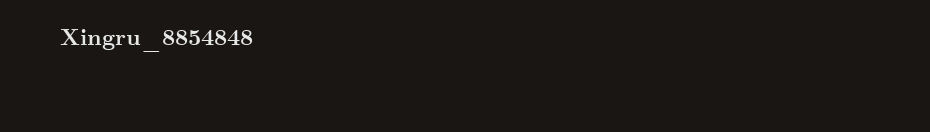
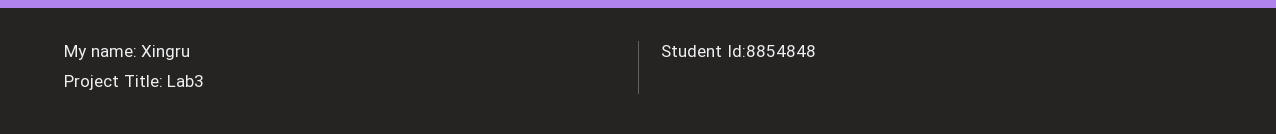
- Xingru_8854848
+ My name: Xingru
+ Project Title: Lab3
+ Student Id:8854848

